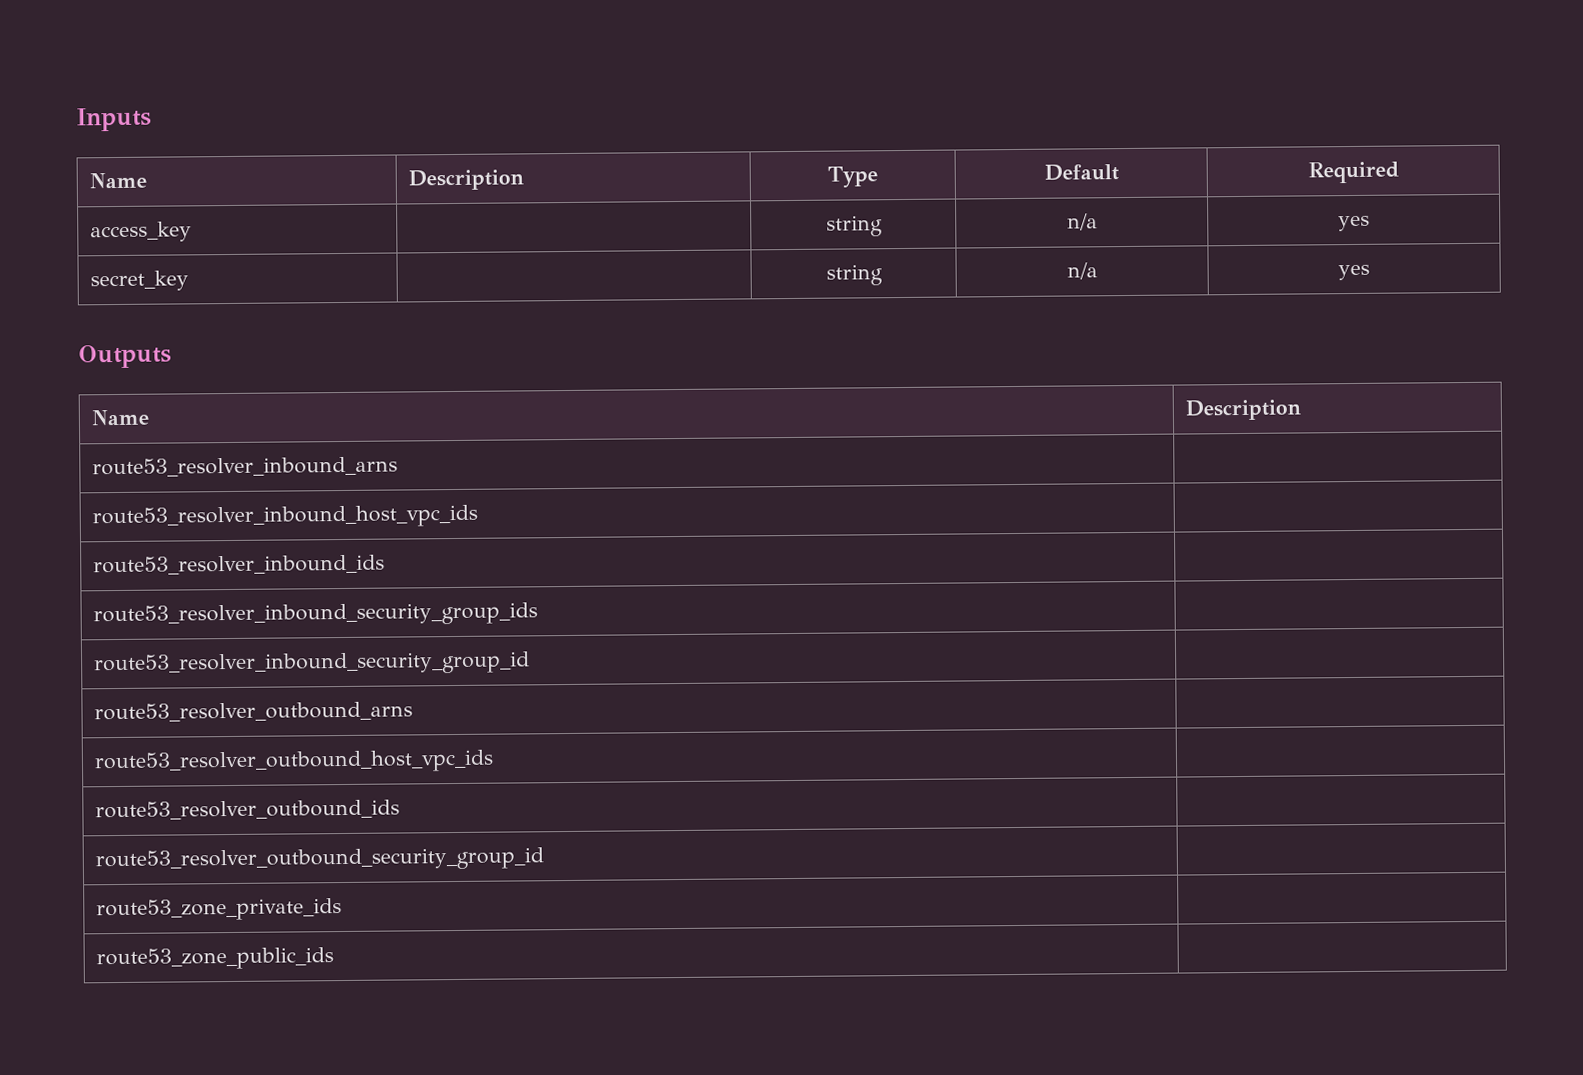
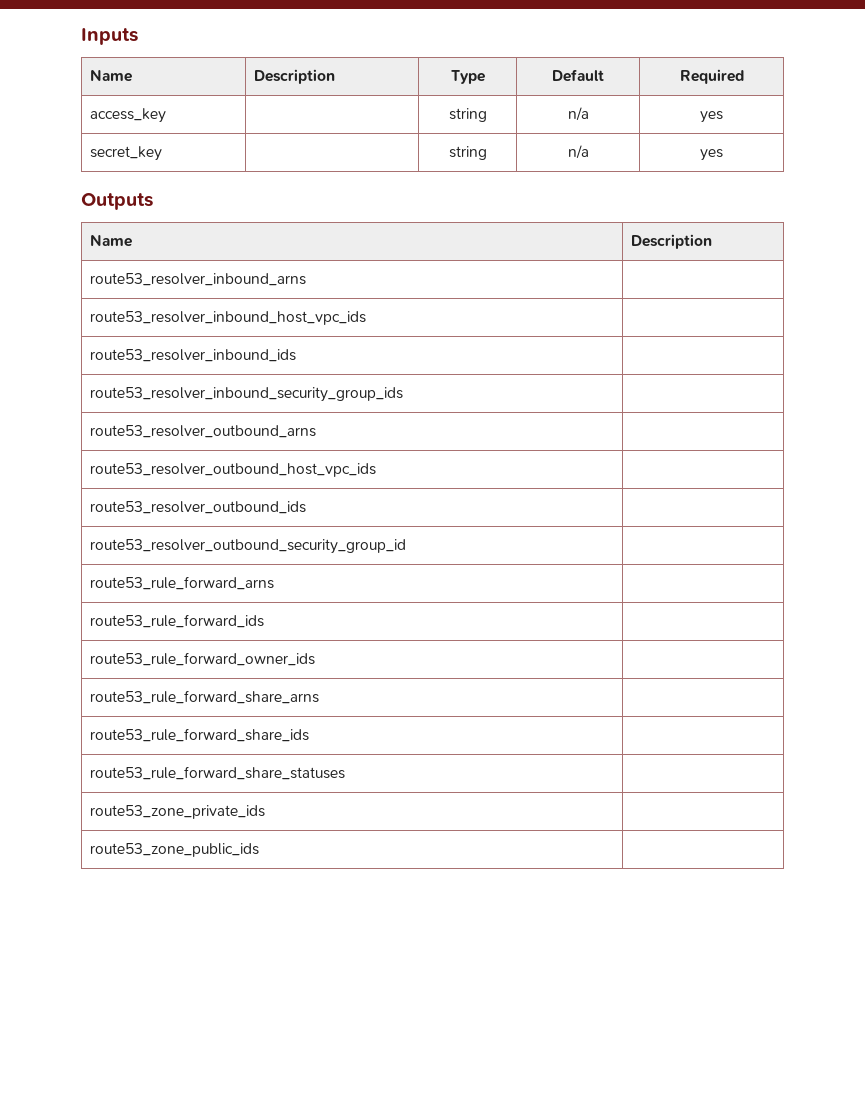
- route53_resolver_inbound_security_group_id |
+ route53_rule_forward_arns |
+ route53_rule_forward_ids |
+ route53_rule_forward_owner_ids |
+ route53_rule_forward_share_arns |
+ route53_rule_forward_share_ids |
+ route53_rule_forward_share_statuses |

